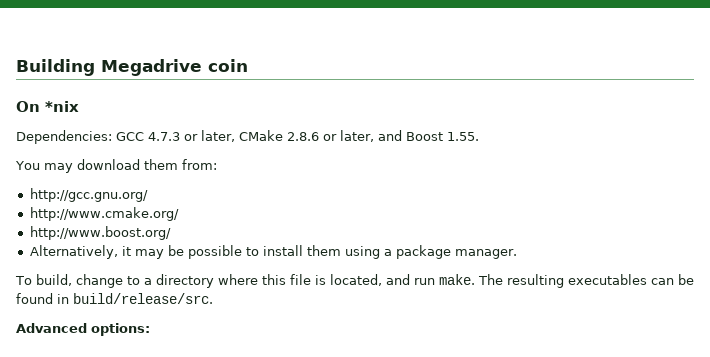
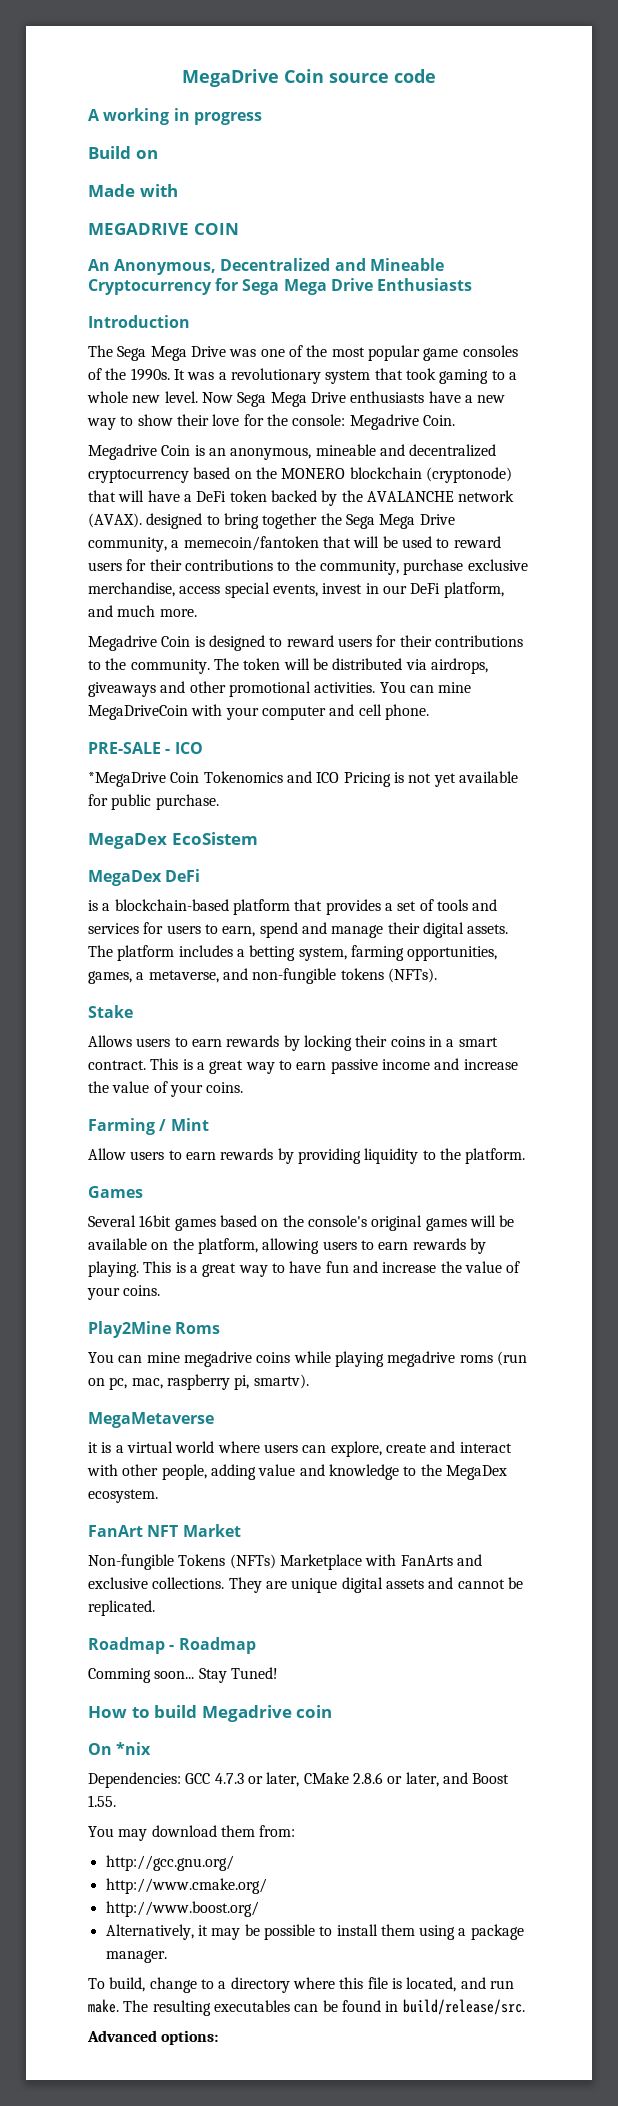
- Building Megadrive coin
+ MegaDrive Coin source code
+ A working in progress
+ Build on
+ Made with
+ MEGADRIVE COIN
+ An Anonymous, Decentralized and Mineable Cryptocurrency for Sega Mega Drive Enthusiasts
+ Introduction
+ The Sega Mega Drive was one of the most popular game consoles of the 1990s. It was a revolutionary system that took gaming to a whole new level. Now Sega Mega Drive enthusiasts have a new way to show their love for the console: Megadrive Coin.
+ Megadrive Coin is an anonymous, mineable and decentralized cryptocurrency based on the MONERO blockchain (cryptonode) that will have a DeFi token backed by the AVALANCHE network (AVAX). designed to bring together the Sega Mega Drive community, a memecoin/fantoken that will be used to reward users for their contributions to the community, purchase exclusive merchandise, access special events, invest in our DeFi platform, and much more.
+ Megadrive Coin is designed to reward users for their contributions to the community. The token will be distributed via airdrops, giveaways and other promotional activities. You can mine MegaDriveCoin with your computer and cell phone.
+ PRE-SALE - ICO
+ *MegaDrive Coin Tokenomics and ICO Pricing is not yet available for public purchase.
+ MegaDex EcoSistem
+ MegaDex DeFi
+ is a blockchain-based platform that provides a set of tools and services for users to earn, spend and manage their digital assets. The platform includes a betting system, farming opportunities, games, a metaverse, and non-fungible tokens (NFTs).
+ Stake
+ Allows users to earn rewards by locking their coins in a smart contract. This is a great way to earn passive income and increase the value of your coins.
+ Farming / Mint
+ Allow users to earn rewards by providing liquidity to the platform.
+ Games
+ Several 16bit games based on the console's original games will be available on the platform, allowing users to earn rewards by playing. This is a great way to have fun and increase the value of your coins.
+ Play2Mine Roms
+ You can mine megadrive coins while playing megadrive roms (run on pc, mac, raspberry pi, smartv).
+ MegaMetaverse
+ it is a virtual world where users can explore, create and interact with other people, adding value and knowledge to the MegaDex ecosystem.
+ FanArt NFT Market
+ Non-fungible Tokens (NFTs) Marketplace with FanArts and exclusive collections. They are unique digital assets and cannot be replicated.
+ Roadmap - Roadmap
+ Comming soon... Stay Tuned!
+ How to build Megadrive coin

